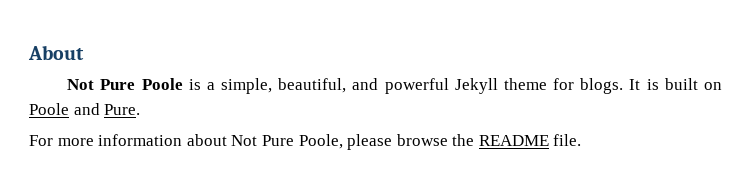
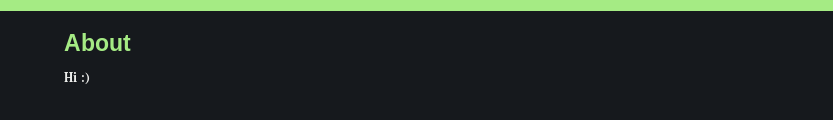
- Not Pure Poole is a simple, beautiful, and powerful Jekyll theme for blogs. It is built on Poole and Pure.
- For more information about Not Pure Poole, please browse the README file.
+ Hi :)

